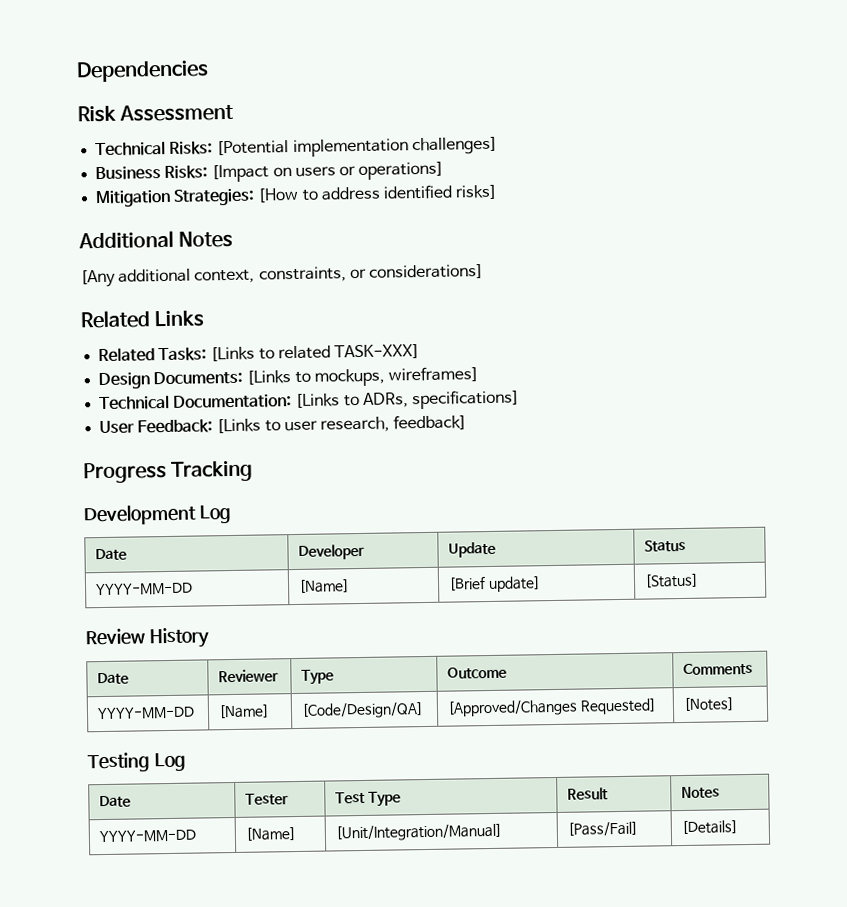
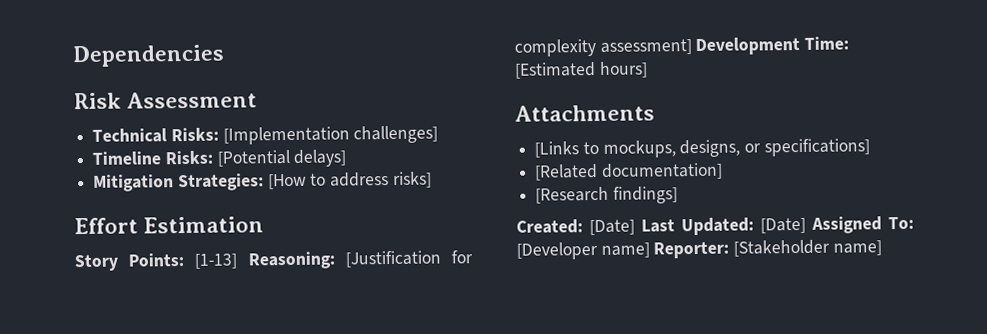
- Technical Risks: [Potential implementation challenges]
+ Technical Risks: [Implementation challenges]
- Business Risks: [Impact on users or operations]
+ Timeline Risks: [Potential delays]
- Mitigation Strategies: [How to address identified risks]
+ Mitigation Strategies: [How to address risks]
- Additional Notes
- [Any additional context, constraints, or considerations]
- Related Links
- Related Tasks: [Links to related TASK-XXX]
- Design Documents: [Links to mockups, wireframes]
- Technical Documentation: [Links to ADRs, specifications]
- User Feedback: [Links to user research, feedback]
- Progress Tracking
- Development Log
- Date | Developer | Update | Status
- YYYY-MM-DD | [Name] | [Brief update] | [Status]
- Review History
- Date | Reviewer | Type | Outcome | Comments
- YYYY-MM-DD | [Name] | [Code/Design/QA] | [Approved/Changes Requested] | [Notes]
- Testing Log
- Date | Tester | Test Type | Result | Notes
- YYYY-MM-DD | [Name] | [Unit/Integration/Manual] | [Pass/Fail] | [Details]
+ Effort Estimation
+ Story Points: [1-13] Reasoning: [Justification for complexity assessment] Development Time: [Estimated hours]
+ Attachments
+ [Links to mockups, designs, or specifications]
+ [Related documentation]
+ [Research findings]
+ Created: [Date] Last Updated: [Date] Assigned To: [Developer name] Reporter: [Stakeholder name]

